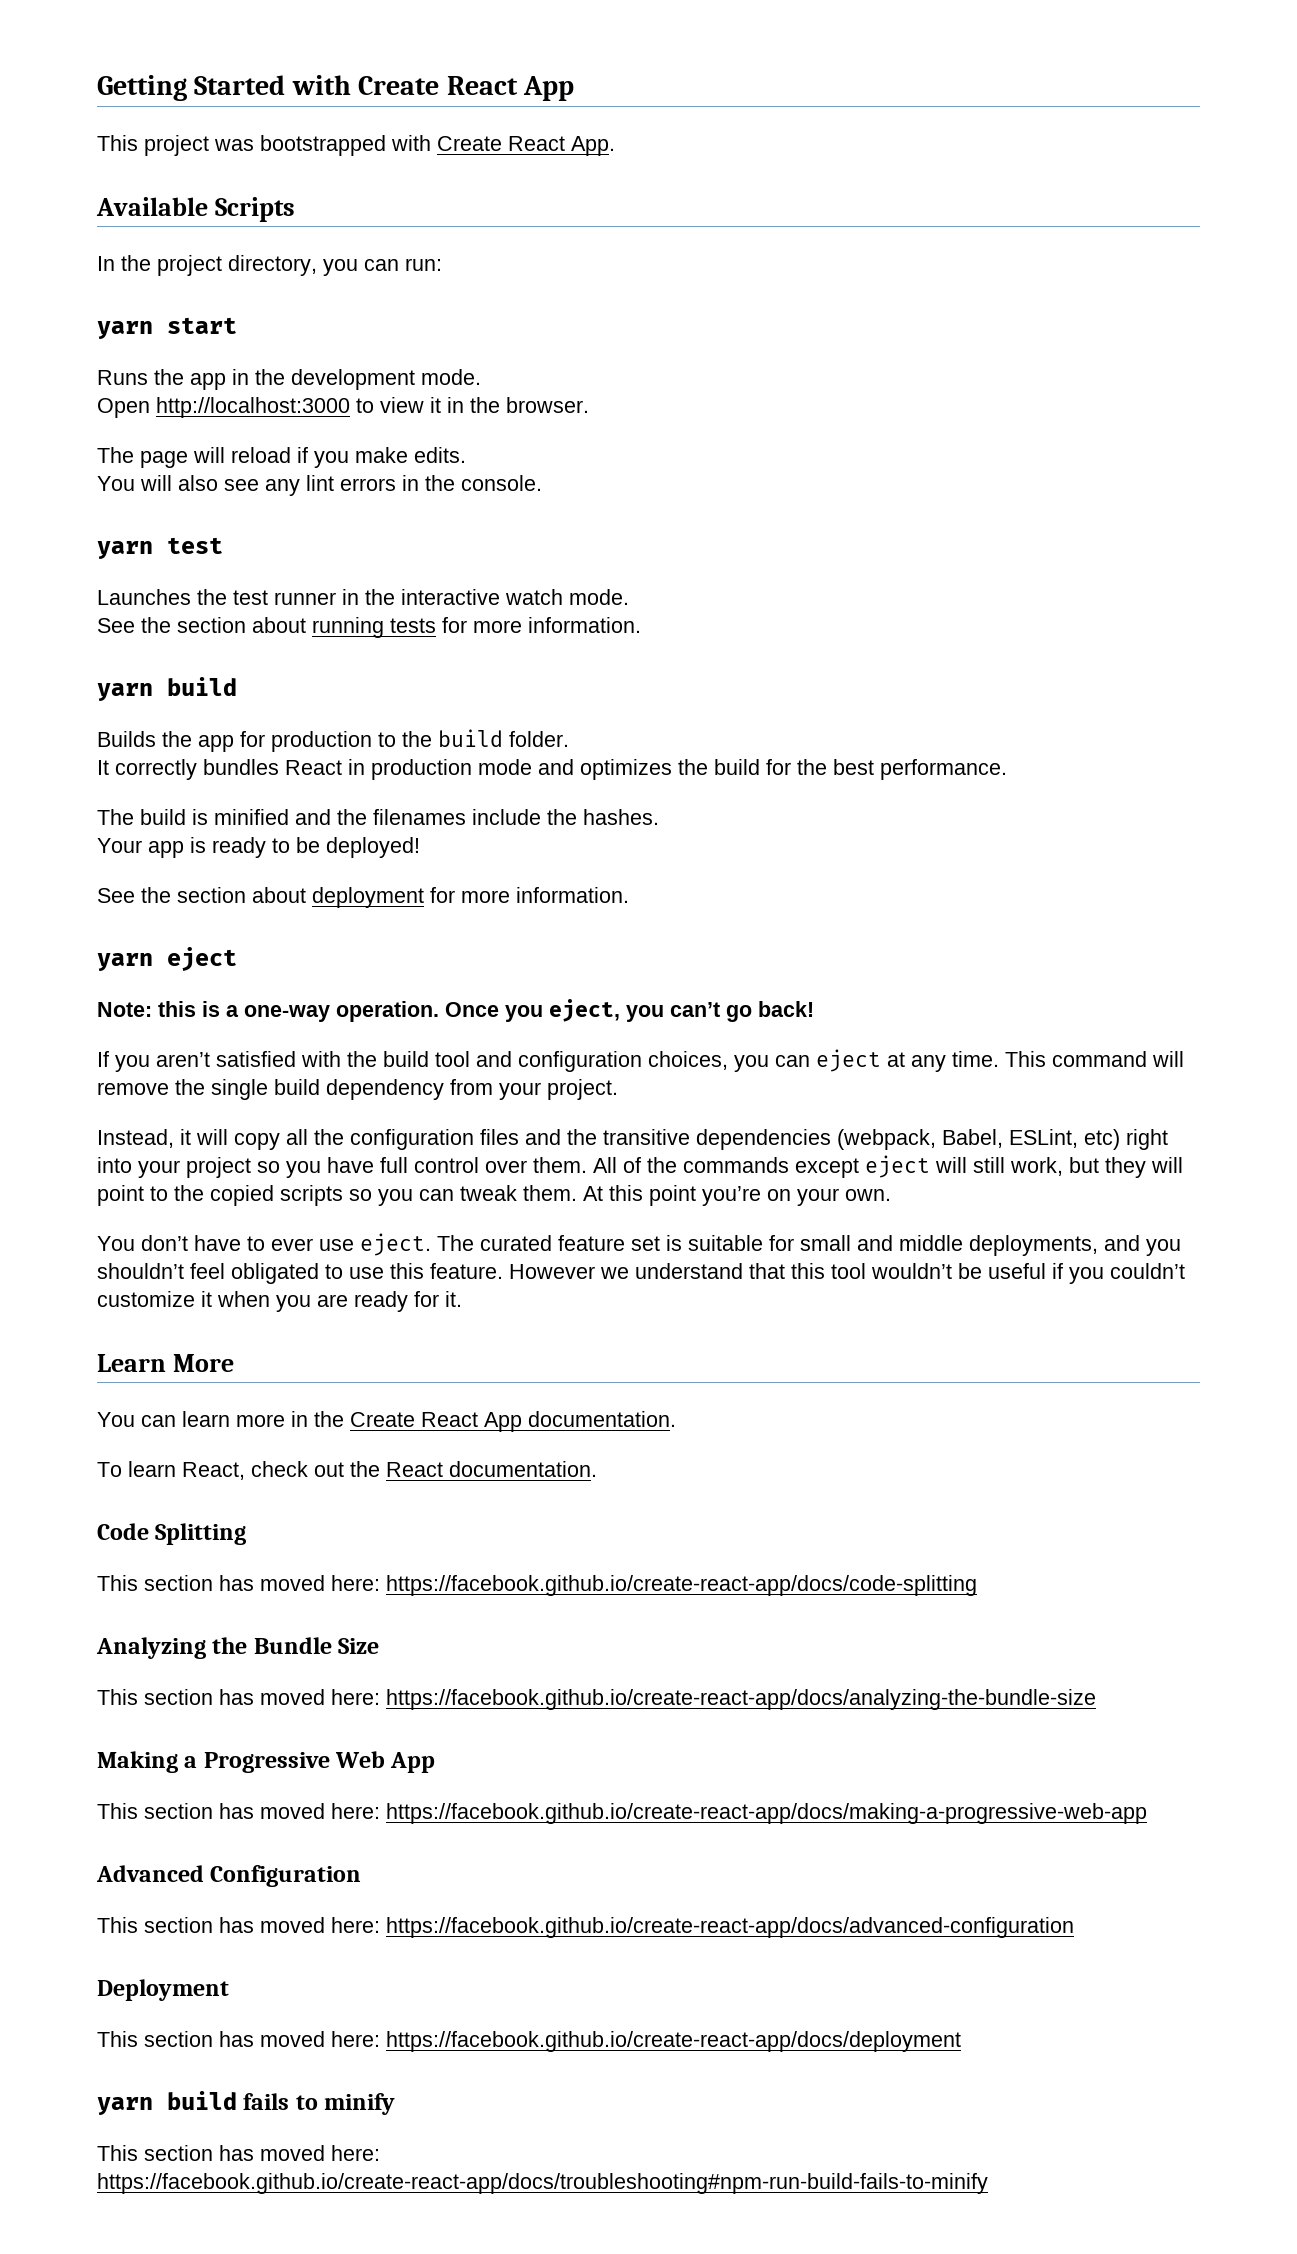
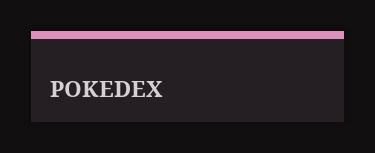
- Getting Started with Create React App
- This project was bootstrapped with Create React App.
- Available Scripts
- In the project directory, you can run:
- yarn start
- Runs the app in the development mode.
- Open http://localhost:3000 to view it in the browser.
- The page will reload if you make edits.
- You will also see any lint errors in the console.
- yarn test
- Launches the test runner in the interactive watch mode.
- See the section about running tests for more information.
- yarn build
- Builds the app for production to the build folder.
- It correctly bundles React in production mode and optimizes the build for the best performance.
- The build is minified and the filenames include the hashes.
- Your app is ready to be deployed!
- See the section about deployment for more information.
- yarn eject
- Note: this is a one-way operation. Once you eject, you can’t go back!
- If you aren’t satisfied with the build tool and configuration choices, you can eject at any time. This command will remove the single build dependency from your project.
- Instead, it will copy all the configuration files and the transitive dependencies (webpack, Babel, ESLint, etc) right into your project so you have full control over them. All of the commands except eject will still work, but they will point to the copied scripts so you can tweak them. At this point you’re on your own.
- You don’t have to ever use eject. The curated feature set is suitable for small and middle deployments, and you shouldn’t feel obligated to use this feature. However we understand that this tool wouldn’t be useful if you couldn’t customize it when you are ready for it.
- Learn More
- You can learn more in the Create React App documentation.
- To learn React, check out the React documentation.
- Code Splitting
- This section has moved here: https://facebook.github.io/create-react-app/docs/code-splitting
- Analyzing the Bundle Size
- This section has moved here: https://facebook.github.io/create-react-app/docs/analyzing-the-bundle-size
- Making a Progressive Web App
- This section has moved here: https://facebook.github.io/create-react-app/docs/making-a-progressive-web-app
- Advanced Configuration
- This section has moved here: https://facebook.github.io/create-react-app/docs/advanced-configuration
- Deployment
- This section has moved here: https://facebook.github.io/create-react-app/docs/deployment
- yarn build fails to minify
- This section has moved here: https://facebook.github.io/create-react-app/docs/troubleshooting#npm-run-build-fails-to-minify
+ POKEDEX

